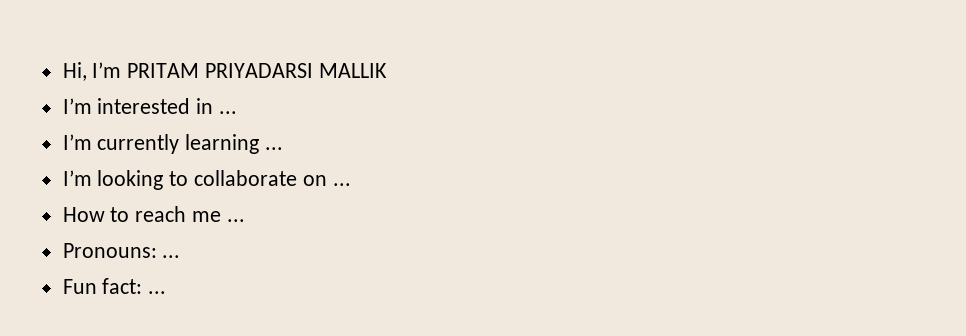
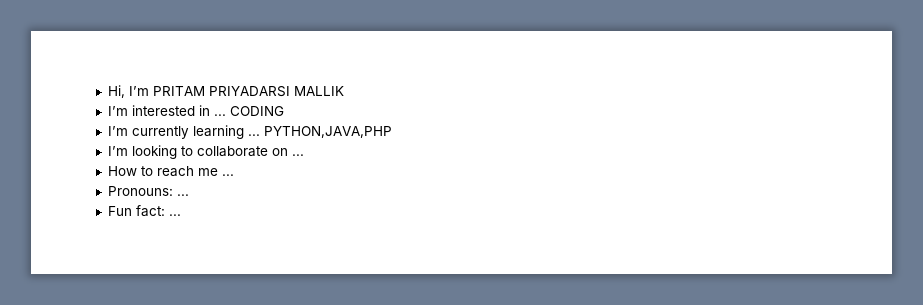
+ CODING
+ PYTHON,JAVA,PHP

